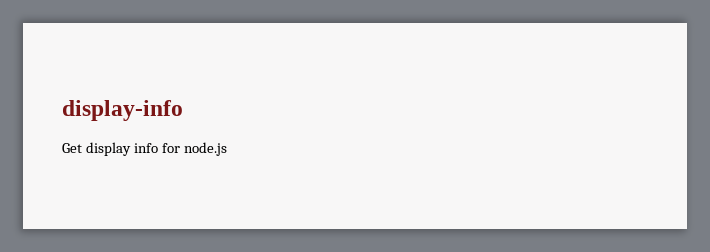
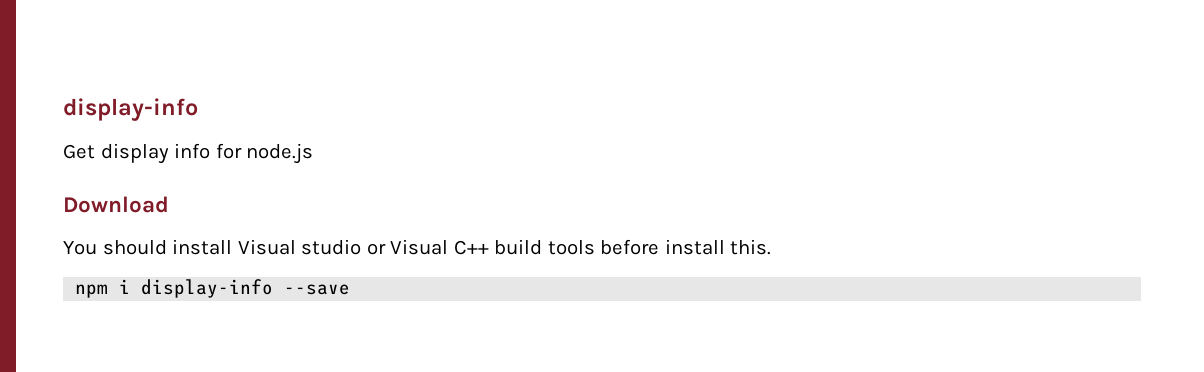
+ Download
+ You should install Visual studio or Visual C++ build tools before install this.
+ npm i display-info --save

